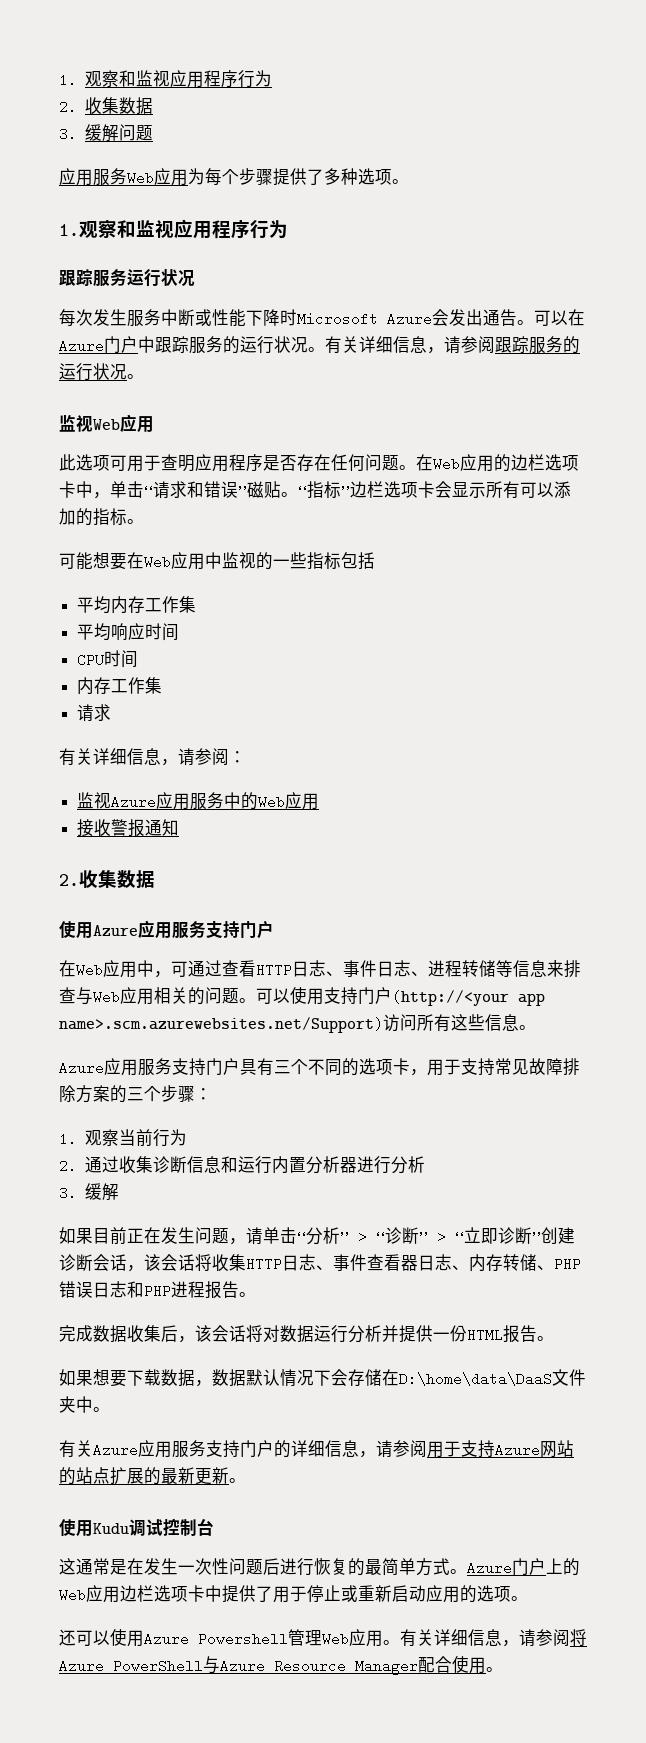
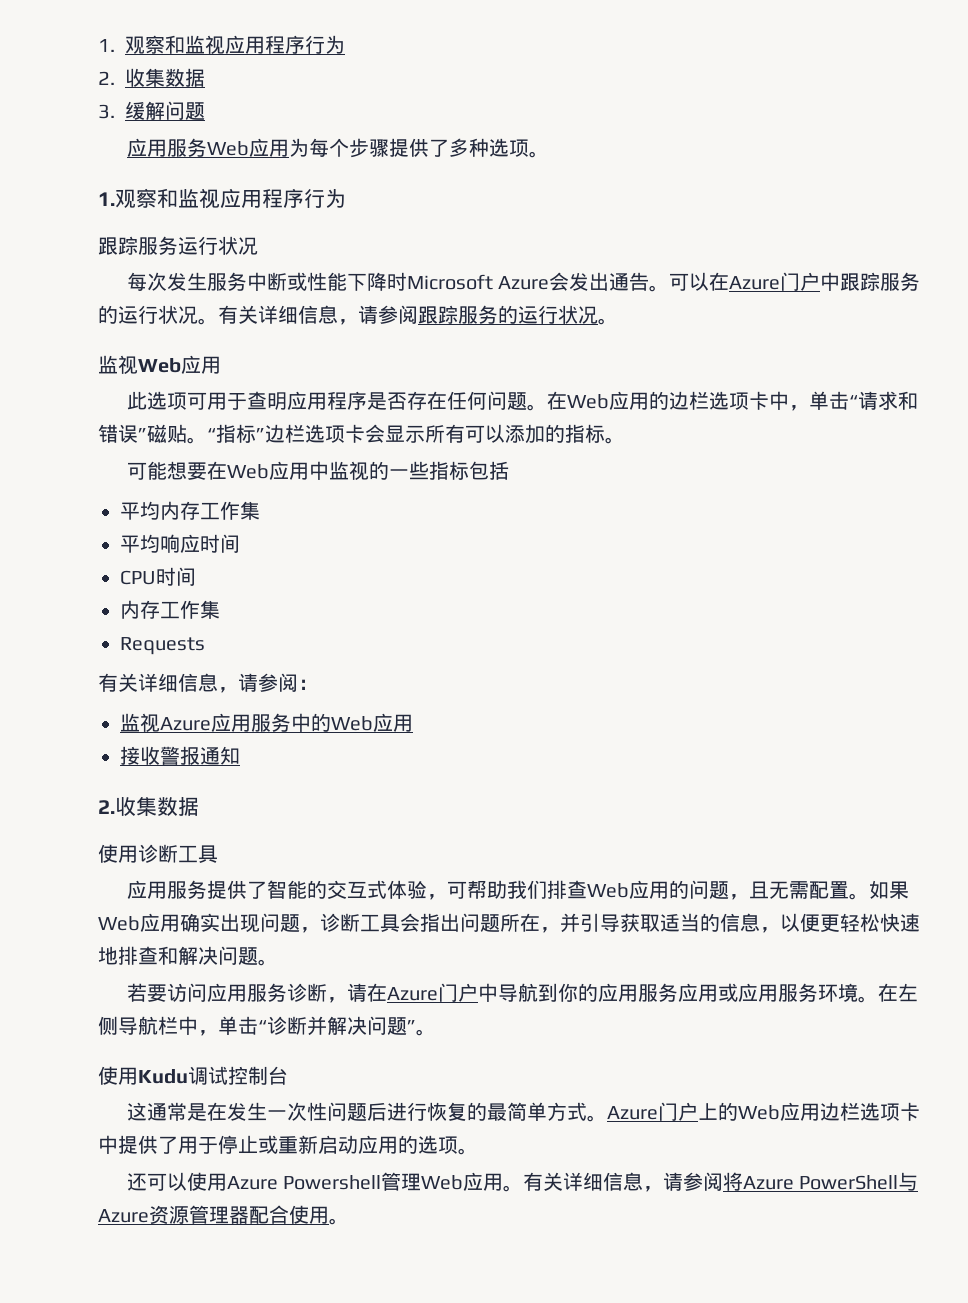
  CPU时间
  内存工作集
- 请求
+ Requests
- 使用Azure应用服务支持门户
- 在Web应用中，可通过查看HTTP日志、事件日志、进程转储等信息来排查与Web应用相关的问题。可以使用支持门户(http://<your app name>.scm.azurewebsites.net/Support)访问所有这些信息。
- Azure应用服务支持门户具有三个不同的选项卡，用于支持常见故障排除方案的三个步骤：
- 1.观察当前行为
- 2.通过收集诊断信息和运行内置分析器进行分析
- 3.缓解
- 如果目前正在发生问题，请单击“分析” > “诊断” > “立即诊断”创建诊断会话，该会话将收集HTTP日志、事件查看器日志、内存转储、PHP错误日志和PHP进程报告。
- 完成数据收集后，该会话将对数据运行分析并提供一份HTML报告。
- 如果想要下载数据，数据默认情况下会存储在D:\home\data\DaaS文件夹中。
- 有关Azure应用服务支持门户的详细信息，请参阅用于支持Azure网站的站点扩展的最新更新。
+ 使用诊断工具
+ 应用服务提供了智能的交互式体验，可帮助我们排查Web应用的问题，且无需配置。如果Web应用确实出现问题，诊断工具会指出问题所在，并引导获取适当的信息，以便更轻松快速地排查和解决问题。
+ 若要访问应用服务诊断，请在Azure门户中导航到你的应用服务应用或应用服务环境。在左侧导航栏中，单击“诊断并解决问题”。
- 有关详细信息，请参阅将Azure PowerShell与Azure Resource Manager配合使用。
+ 有关详细信息，请参阅将Azure PowerShell与Azure资源管理器配合使用。

